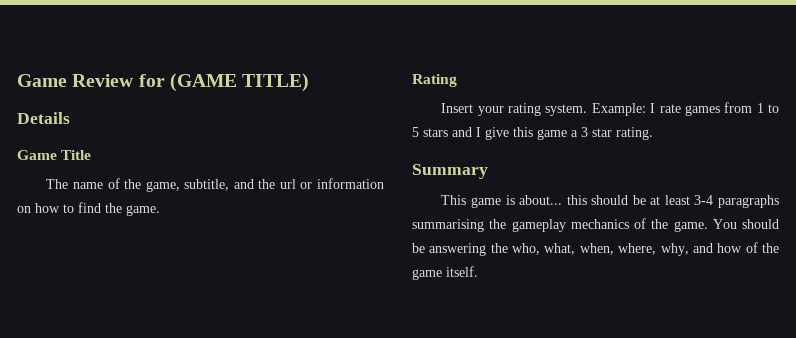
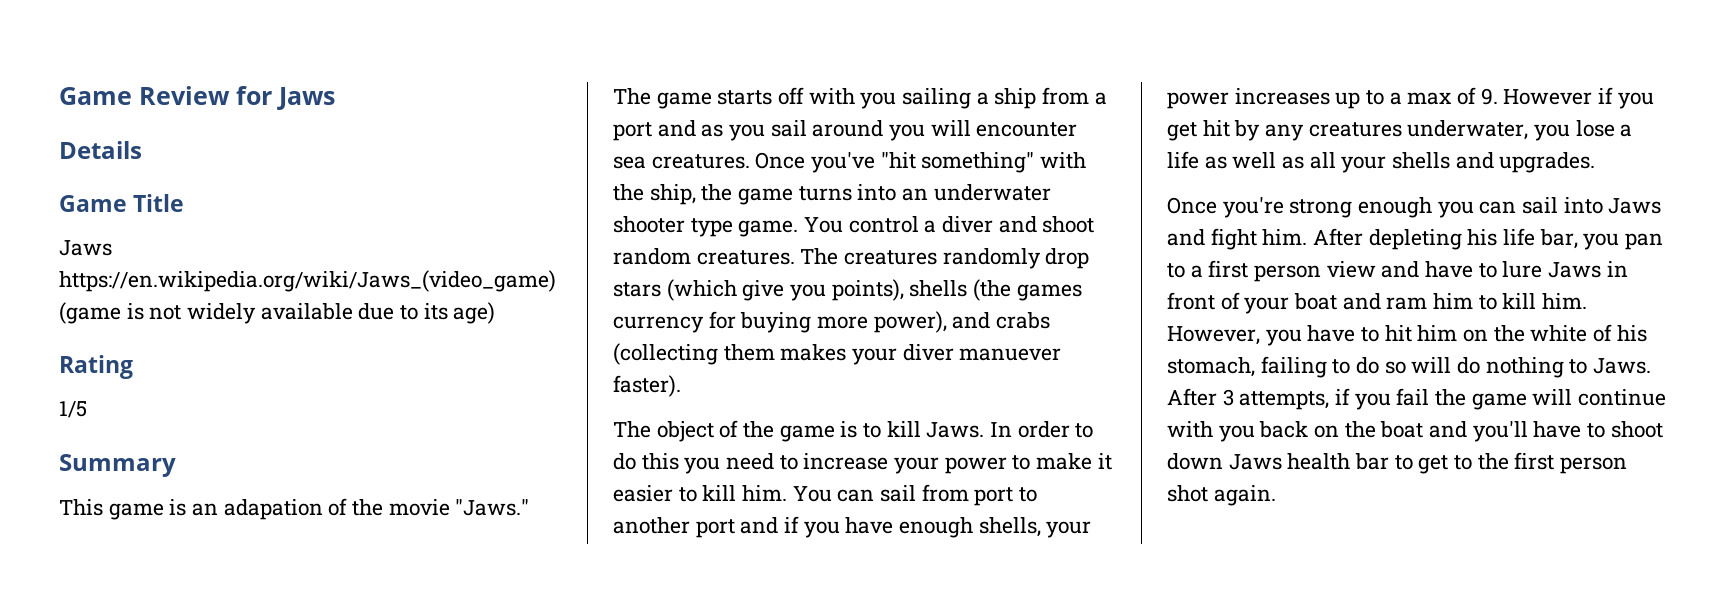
- Game Review for (GAME TITLE)
+ Game Review for Jaws
- The name of the game, subtitle, and the url or information on how to find the game.
+ Jaws https://en.wikipedia.org/wiki/Jaws_(video_game) (game is not widely available due to its age)
  Rating
- Insert your rating system. Example: I rate games from 1 to 5 stars and I give this game a 3 star rating.
+ 1/5
  Summary
- This game is about... this should be at least 3-4 paragraphs summarising the gameplay mechanics of the game. You should be answering the who, what, when, where, why, and how of the game itself.
+ This game is an adapation of the movie "Jaws." The game starts off with you sailing a ship from a port and as you sail around you will encounter sea creatures. Once you've "hit something" with the ship, the game turns into an underwater shooter type game. You control a diver and shoot random creatures. The creatures randomly drop stars (which give you points), shells (the games currency for buying more power), and crabs (collecting them makes your diver manuever faster).
+ The object of the game is to kill Jaws. In order to do this you need to increase your power to make it easier to kill him. You can sail from port to another port and if you have enough shells, your power increases up to a max of 9. However if you get hit by any creatures underwater, you lose a life as well as all your shells and upgrades.
+ Once you're strong enough you can sail into Jaws and fight him. After depleting his life bar, you pan to a first person view and have to lure Jaws in front of your boat and ram him to kill him. However, you have to hit him on the white of his stomach, failing to do so will do nothing to Jaws. After 3 attempts, if you fail the game will continue with you back on the boat and you'll have to shoot down Jaws health bar to get to the first person shot again.

